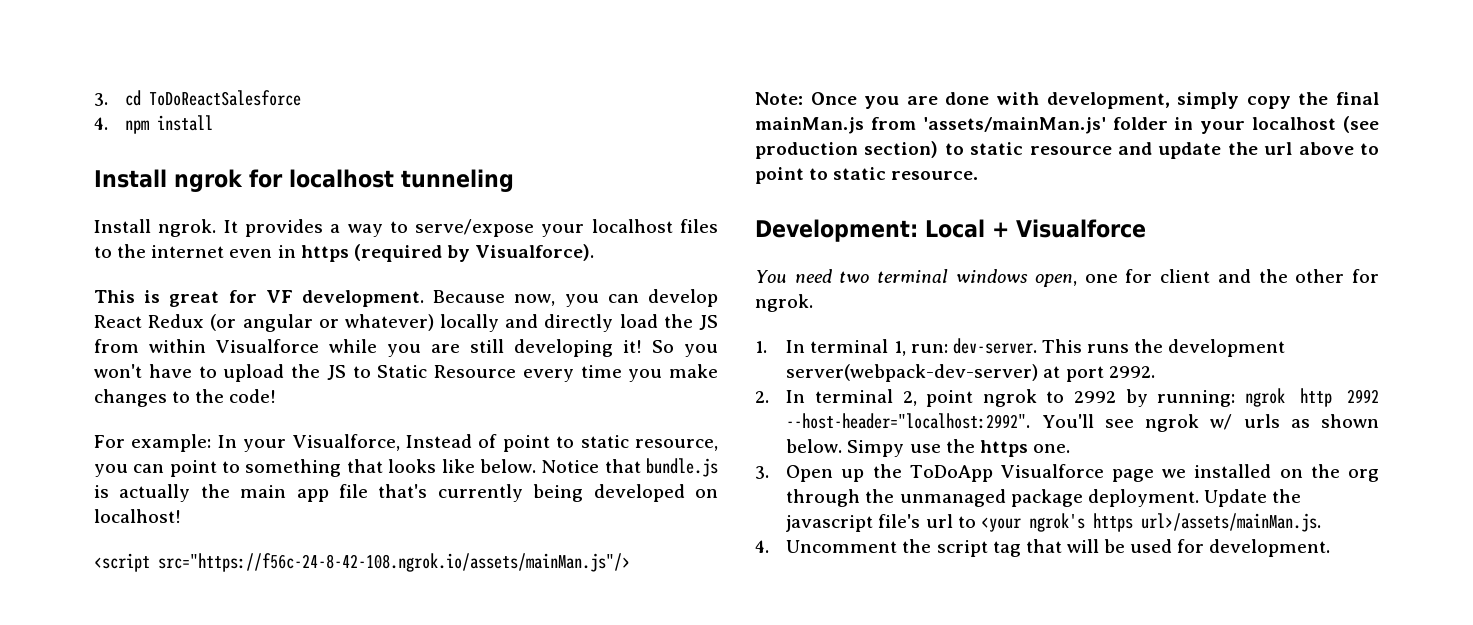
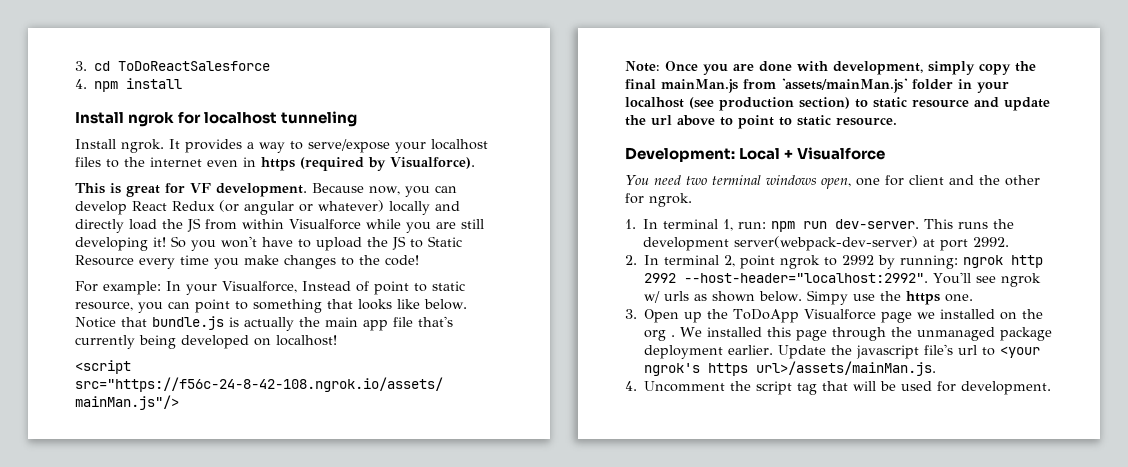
- 1. In terminal 1, run: dev-server.
+ 1. In terminal 1, run: npm run dev-server.
- 3. Open up the ToDoApp Visualforce page we installed on the org through the unmanaged package deployment.
+ 3. Open up the ToDoApp Visualforce page we installed on the org . We installed this page through the unmanaged package deployment earlier.

